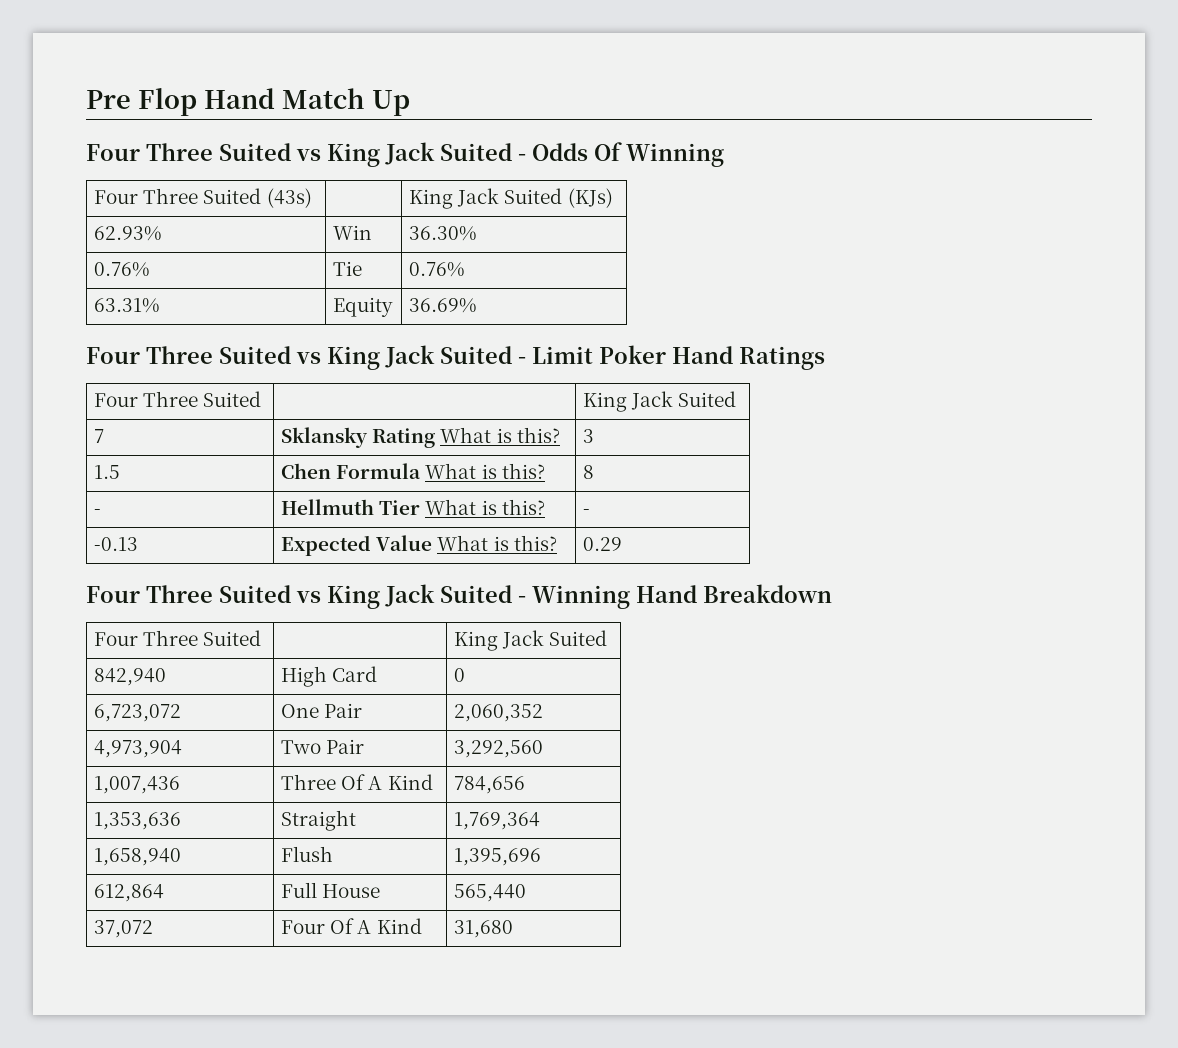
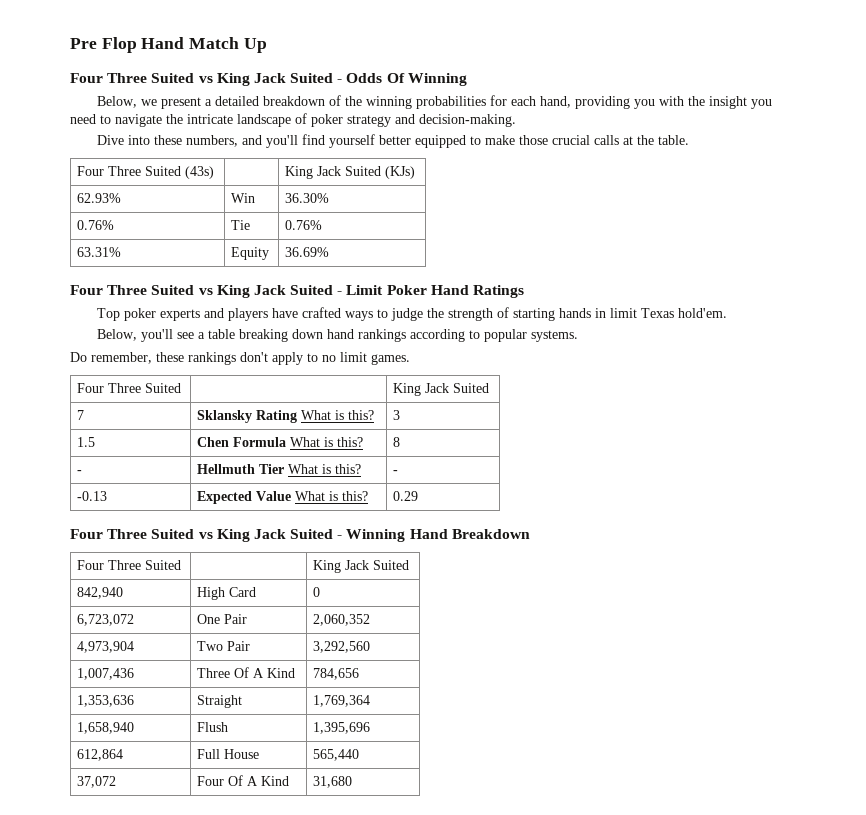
+ Below, we present a detailed breakdown of the winning probabilities for each hand, providing you with the insight you need to navigate the intricate landscape of poker strategy and decision-making.
+ Dive into these numbers, and you'll find yourself better equipped to make those crucial calls at the table.
+ Top poker experts and players have crafted ways to judge the strength of starting hands in limit Texas hold'em.
+ Below, you'll see a table breaking down hand rankings according to popular systems.
+ Do remember, these rankings don't apply to no limit games.

